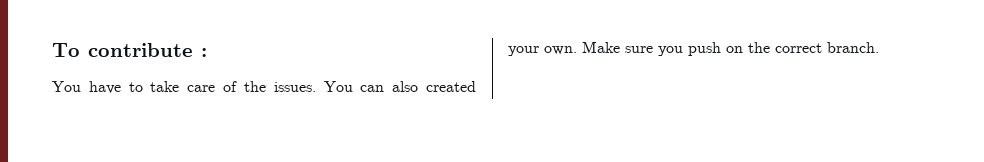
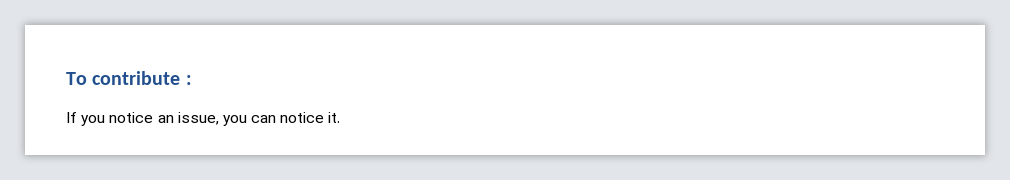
- You have to take care of the issues. You can also created your own. Make sure you push on the correct branch.
+ If you notice an issue, you can notice it.

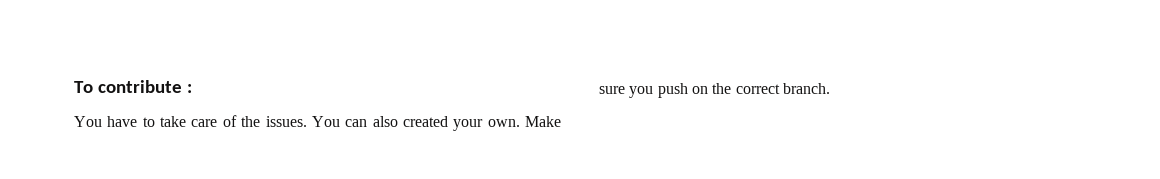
- If you notice an issue, you can notice it.
+ You have to take care of the issues. You can also created your own. Make sure you push on the correct branch.

